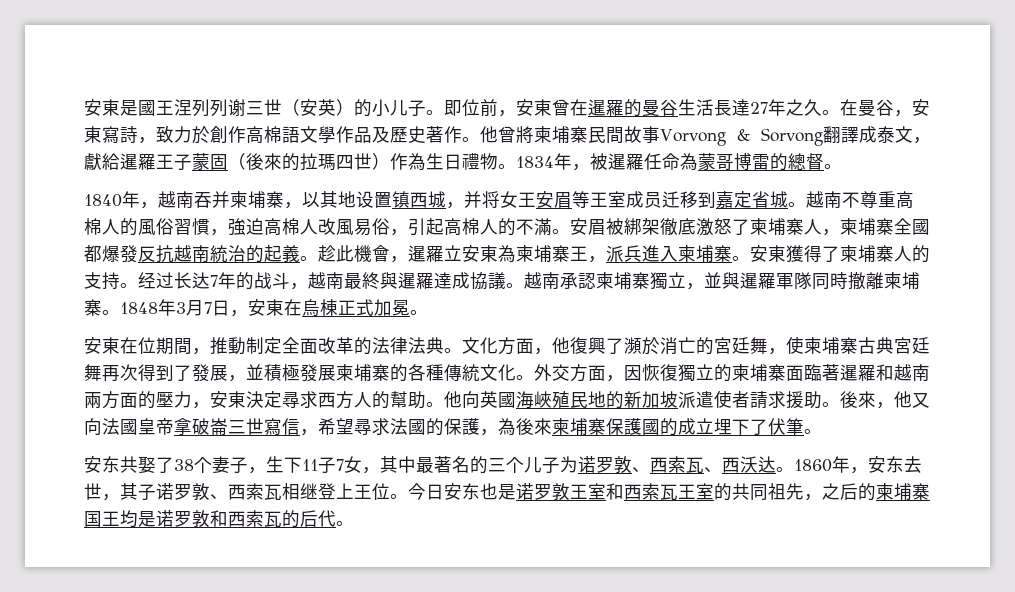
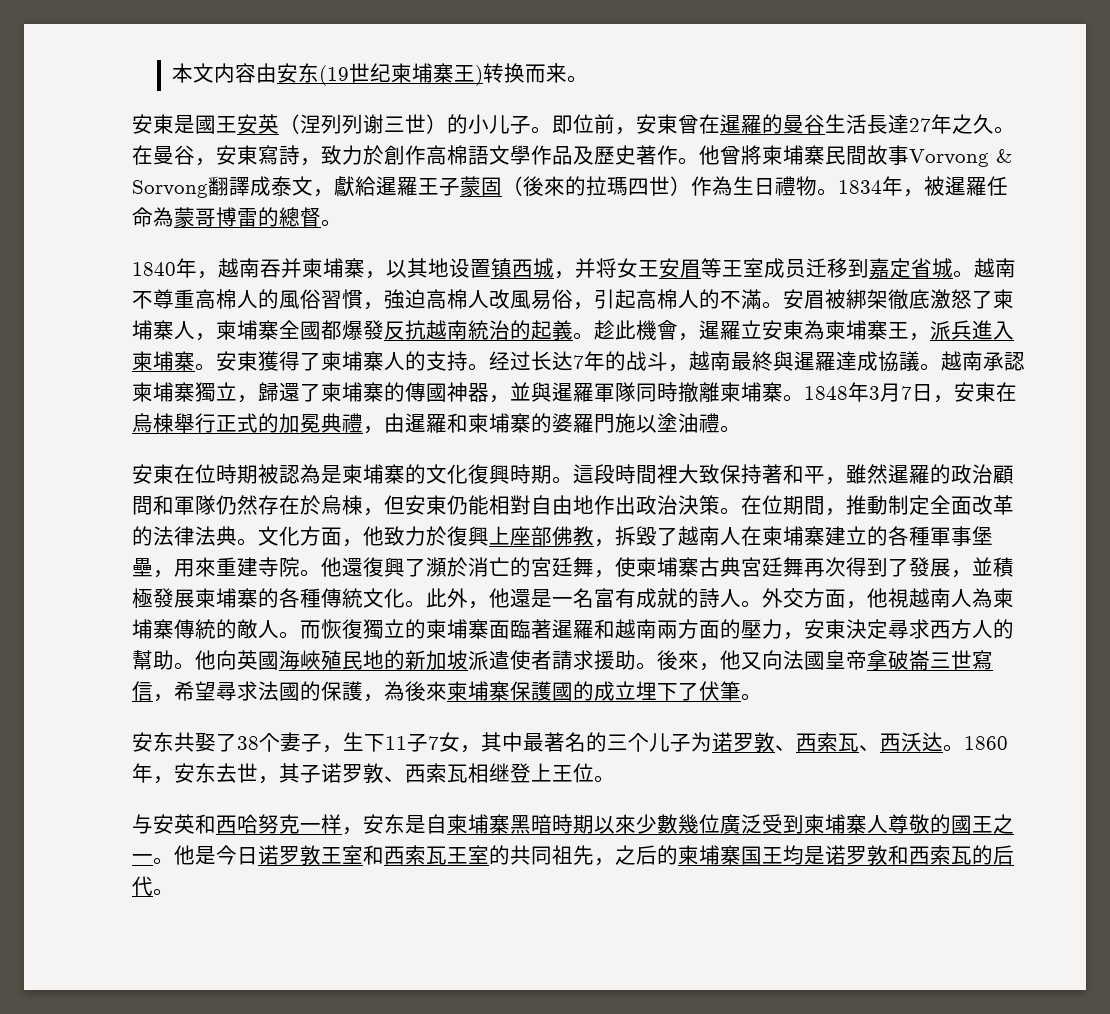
+ 本文内容由安东(19世纪柬埔寨王)转换而来。
- 安東是國王涅列列谢三世（安英）的小儿子。
+ 安東是國王安英（涅列列谢三世）的小儿子。
- 越南承認柬埔寨獨立，並與暹羅軍隊同時撤離柬埔寨。
+ 越南承認柬埔寨獨立，歸還了柬埔寨的傳國神器，並與暹羅軍隊同時撤離柬埔寨。
- 1848年3月7日，安東在烏棟正式加冕。
- 安東在位期間，推動制定全面改革的法律法典。
+ 1848年3月7日，安東在烏棟舉行正式的加冕典禮，由暹羅和柬埔寨的婆羅門施以塗油禮。
+ 安東在位時期被認為是柬埔寨的文化復興時期。這段時間裡大致保持著和平，雖然暹羅的政治顧問和軍隊仍然存在於烏棟，但安東仍能相對自由地作出政治決策。在位期間，推動制定全面改革的法律法典。
- 文化方面，他復興了瀕於消亡的宮廷舞，使柬埔寨古典宮廷舞再次得到了發展，並積極發展柬埔寨的各種傳統文化。
+ 文化方面，他致力於復興上座部佛教，拆毀了越南人在柬埔寨建立的各種軍事堡壘，用來重建寺院。他還復興了瀕於消亡的宮廷舞，使柬埔寨古典宮廷舞再次得到了發展，並積極發展柬埔寨的各種傳統文化。
- 外交方面，因恢復獨立的柬埔寨面臨著暹羅和越南兩方面的壓力，安東決定尋求西方人的幫助。
+ 此外，他還是一名富有成就的詩人。外交方面，他視越南人為柬埔寨傳統的敵人。而恢復獨立的柬埔寨面臨著暹羅和越南兩方面的壓力，安東決定尋求西方人的幫助。
- 1860年，安东去世，其子诺罗敦、西索瓦相继登上王位。今日安东也是诺罗敦王室和西索瓦王室的共同祖先，之后的柬埔寨国王均是诺罗敦和西索瓦的后代。
+ 1860年，安东去世，其子诺罗敦、西索瓦相继登上王位。
+ 与安英和西哈努克一样，安东是自柬埔寨黑暗時期以來少數幾位廣泛受到柬埔寨人尊敬的國王之一。他是今日诺罗敦王室和西索瓦王室的共同祖先，之后的柬埔寨国王均是诺罗敦和西索瓦的后代。

